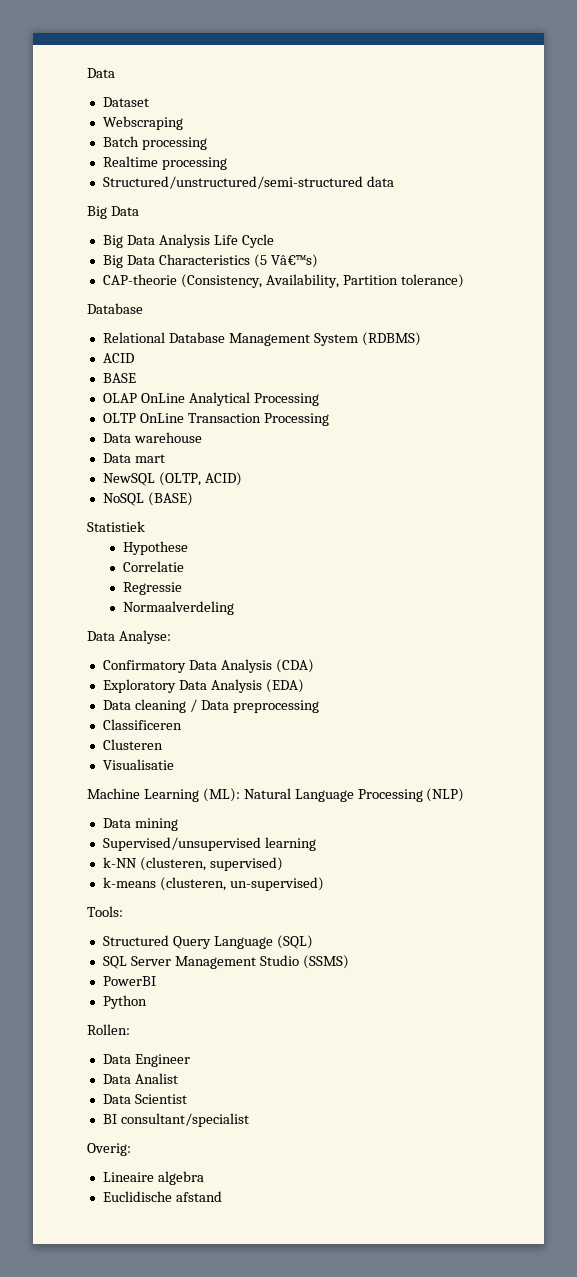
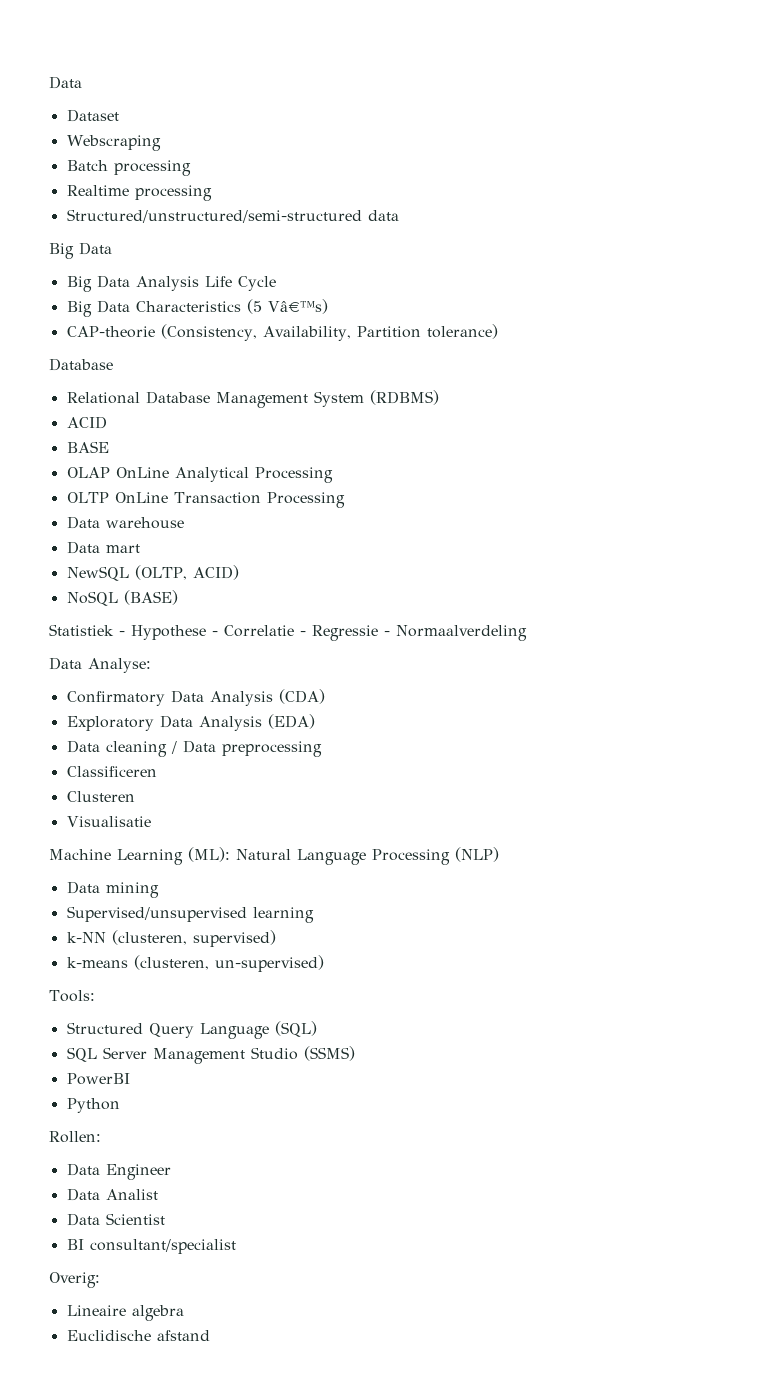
- Statistiek
- Hypothese
- Correlatie
- Regressie
- Normaalverdeling
+ Statistiek - Hypothese - Correlatie - Regressie - Normaalverdeling

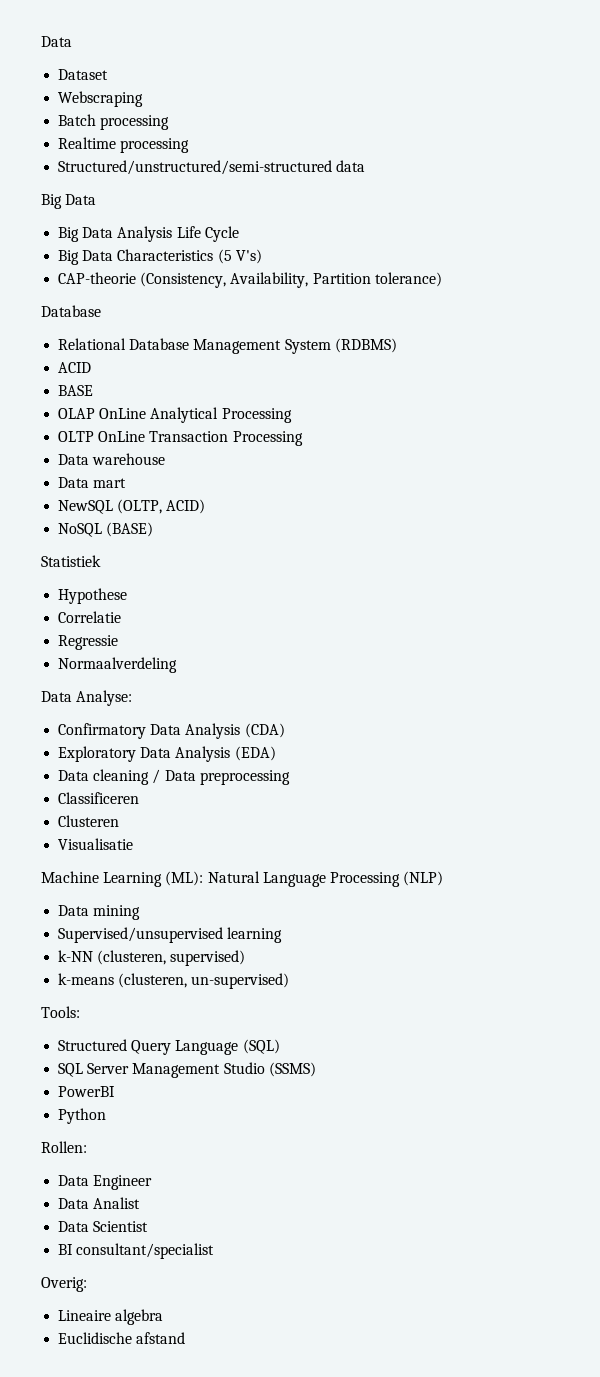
- Big Data Characteristics (5 Vâ€™s)
+ Big Data Characteristics (5 V's)
- Statistiek - Hypothese - Correlatie - Regressie - Normaalverdeling
+ Statistiek
+ Hypothese
+ Correlatie
+ Regressie
+ Normaalverdeling

